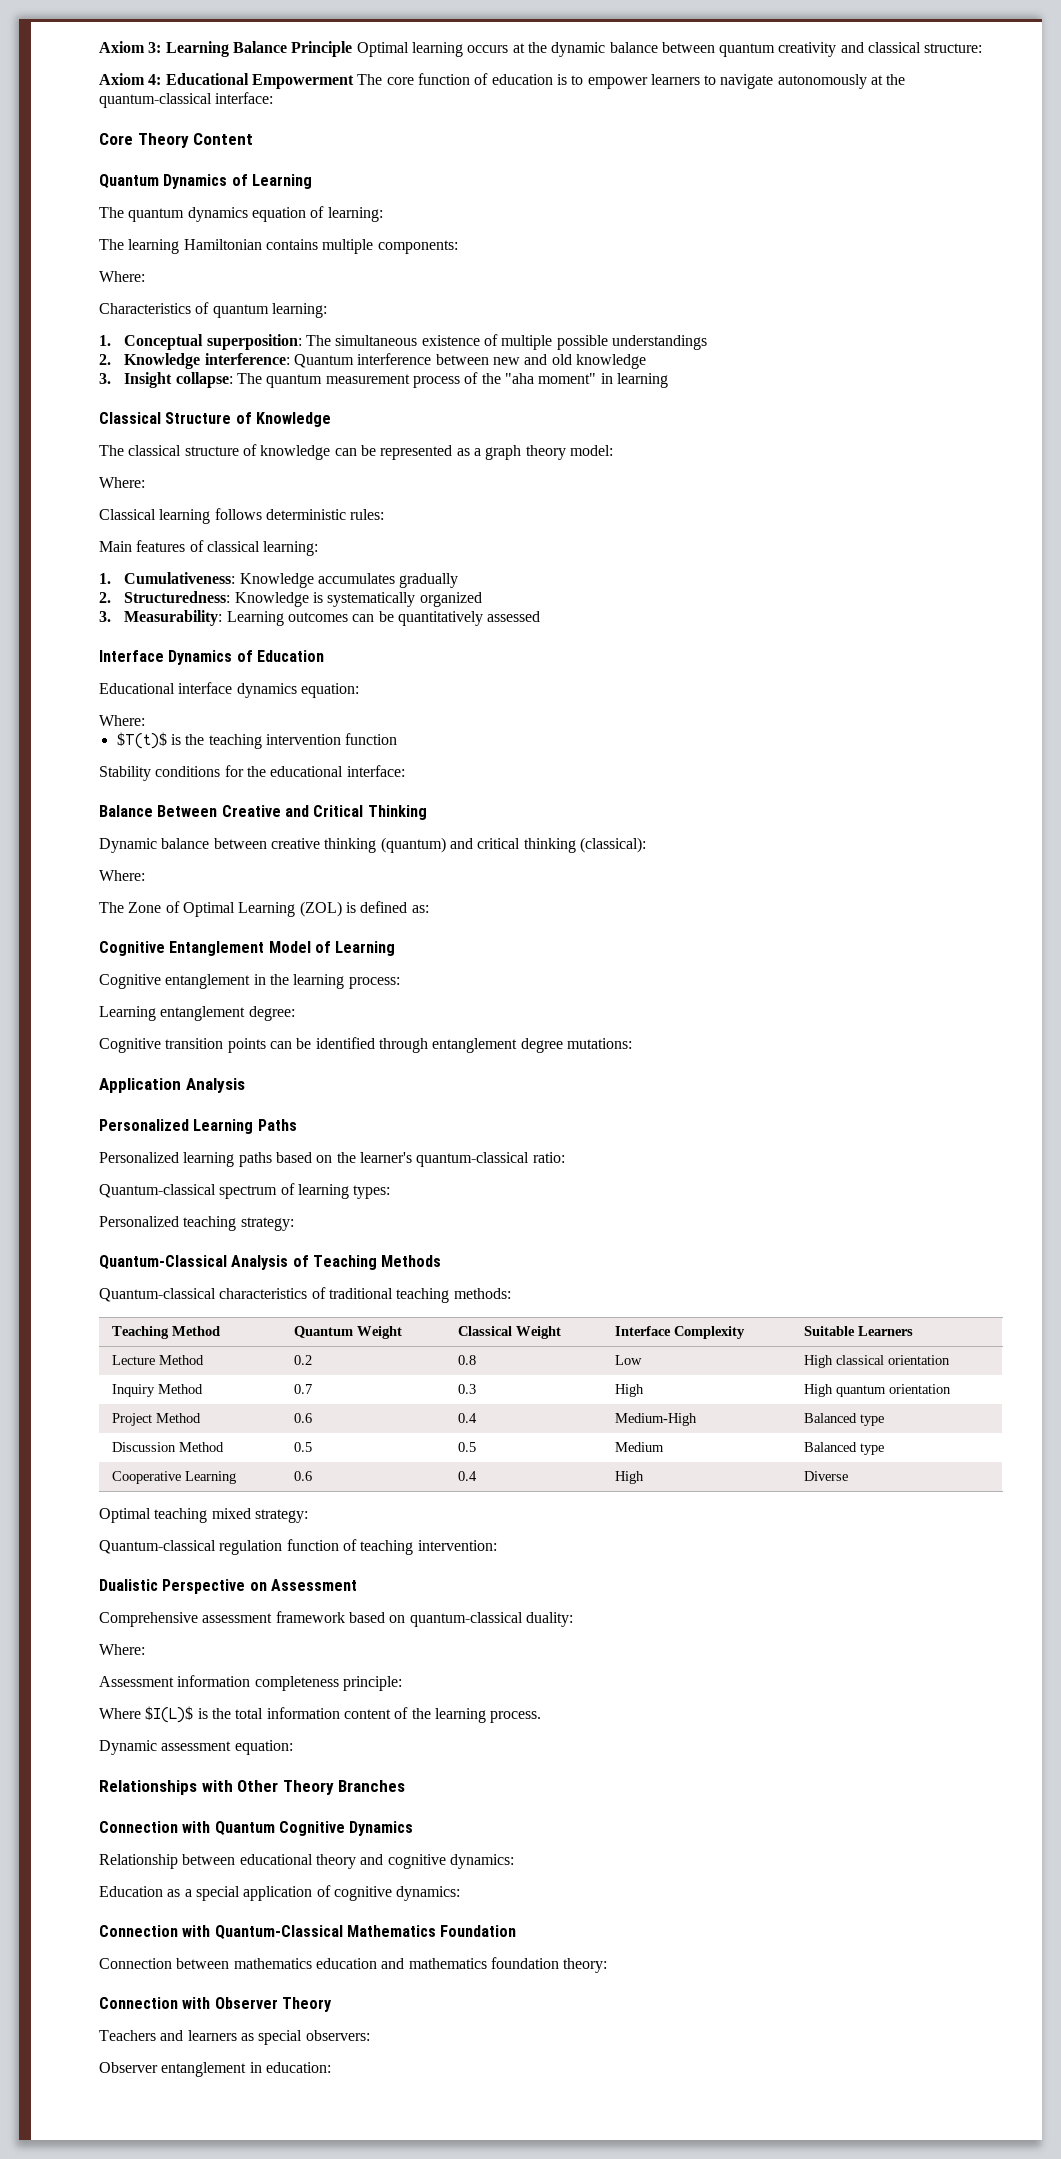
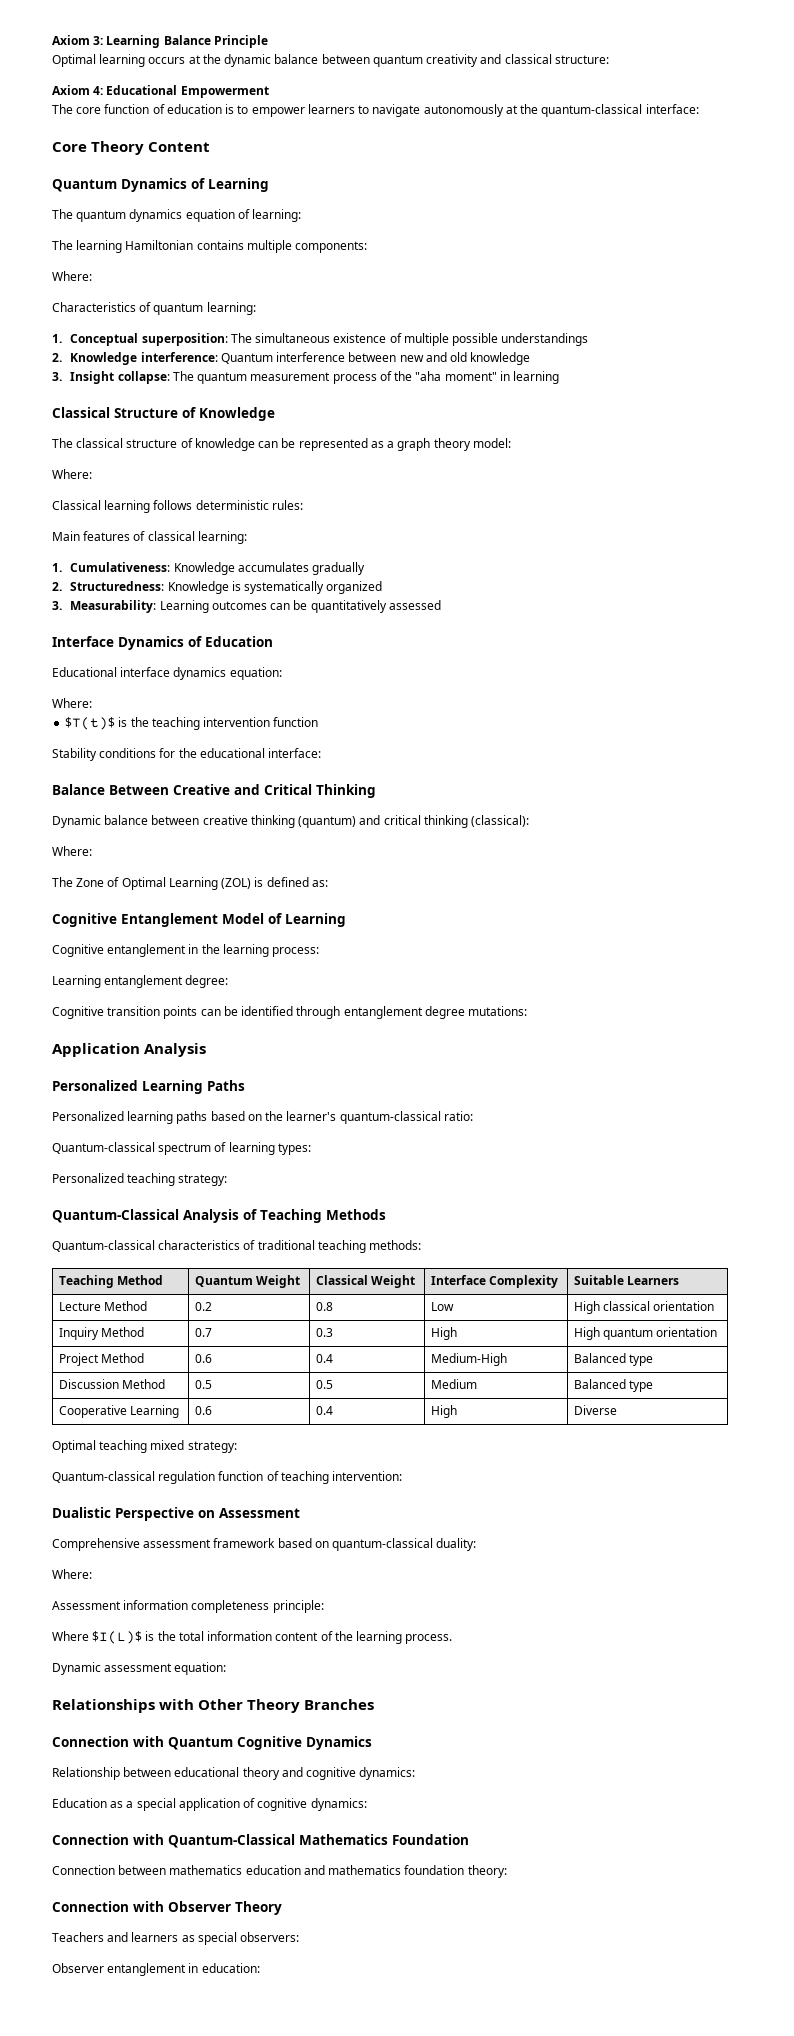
- Axiom 3: Learning Balance Principle Optimal learning occurs at the dynamic balance between quantum creativity and classical structure:
+ Axiom 3: Learning Balance Principle
+ Optimal learning occurs at the dynamic balance between quantum creativity and classical structure:
- Axiom 4: Educational Empowerment The core function of education is to empower learners to navigate autonomously at the quantum-classical interface:
+ Axiom 4: Educational Empowerment
+ The core function of education is to empower learners to navigate autonomously at the quantum-classical interface:

